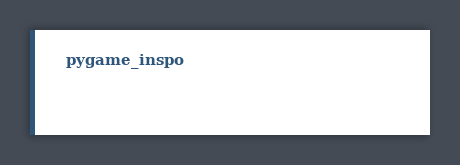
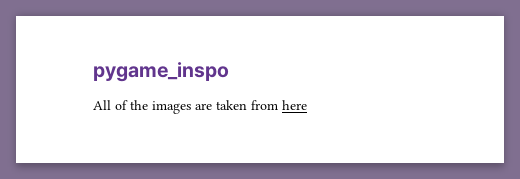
+ All of the images are taken from here

